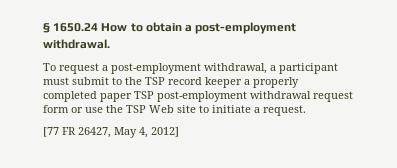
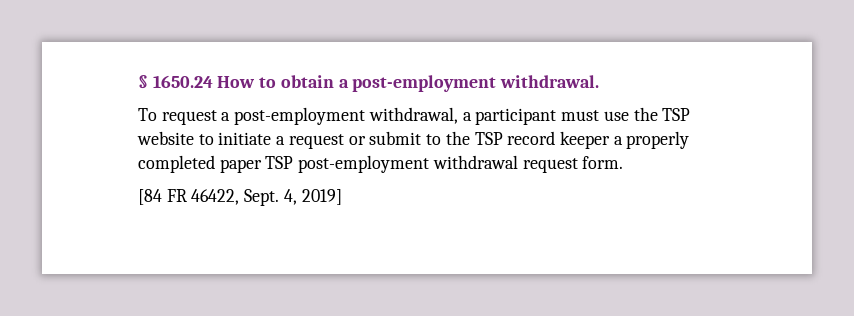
- To request a post-employment withdrawal, a participant must submit to the TSP record keeper a properly completed paper TSP post-employment withdrawal request form or use the TSP Web site to initiate a request.
- [77 FR 26427, May 4, 2012]
+ To request a post-employment withdrawal, a participant must use the TSP website to initiate a request or submit to the TSP record keeper a properly completed paper TSP post-employment withdrawal request form.
+ [84 FR 46422, Sept. 4, 2019]

